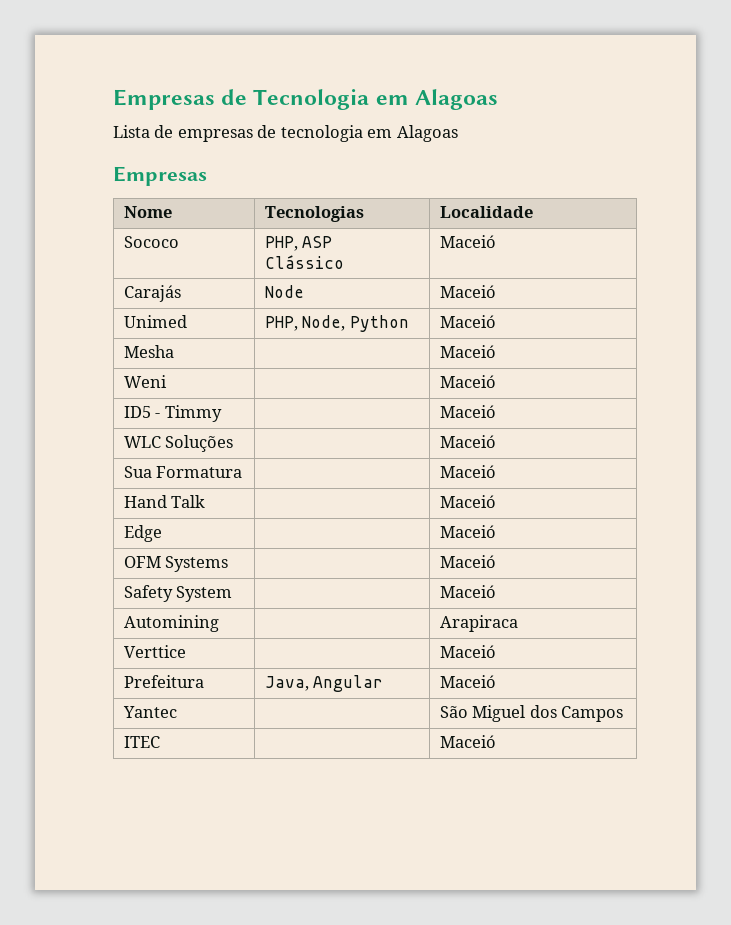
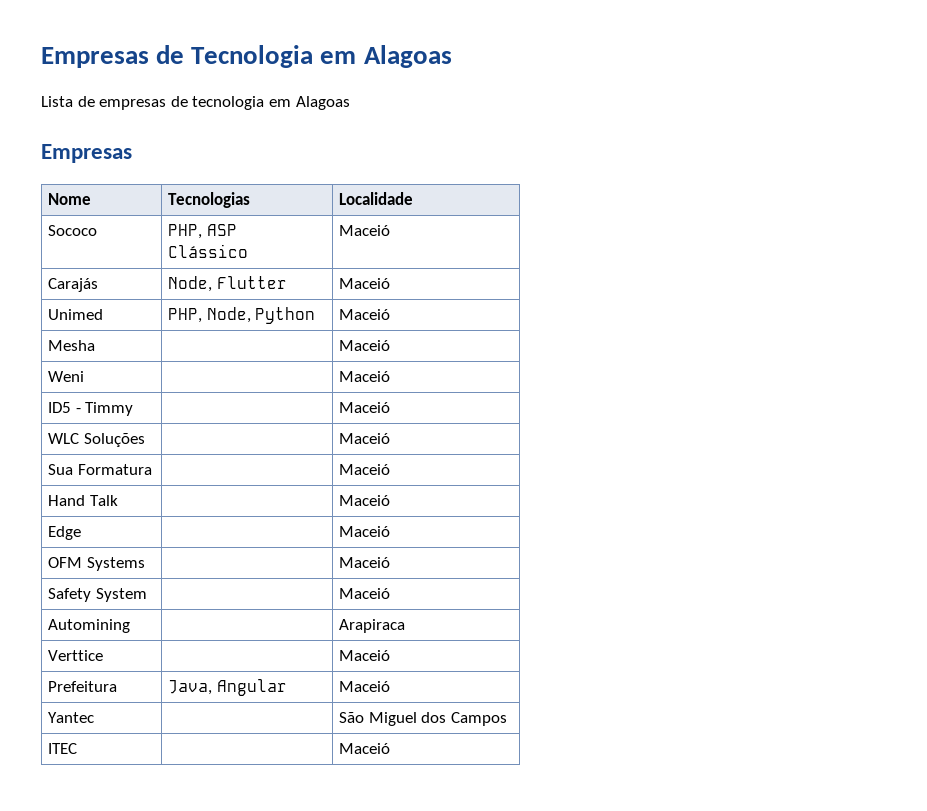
- Carajás | Node | Maceió
+ Carajás | Node, Flutter | Maceió

